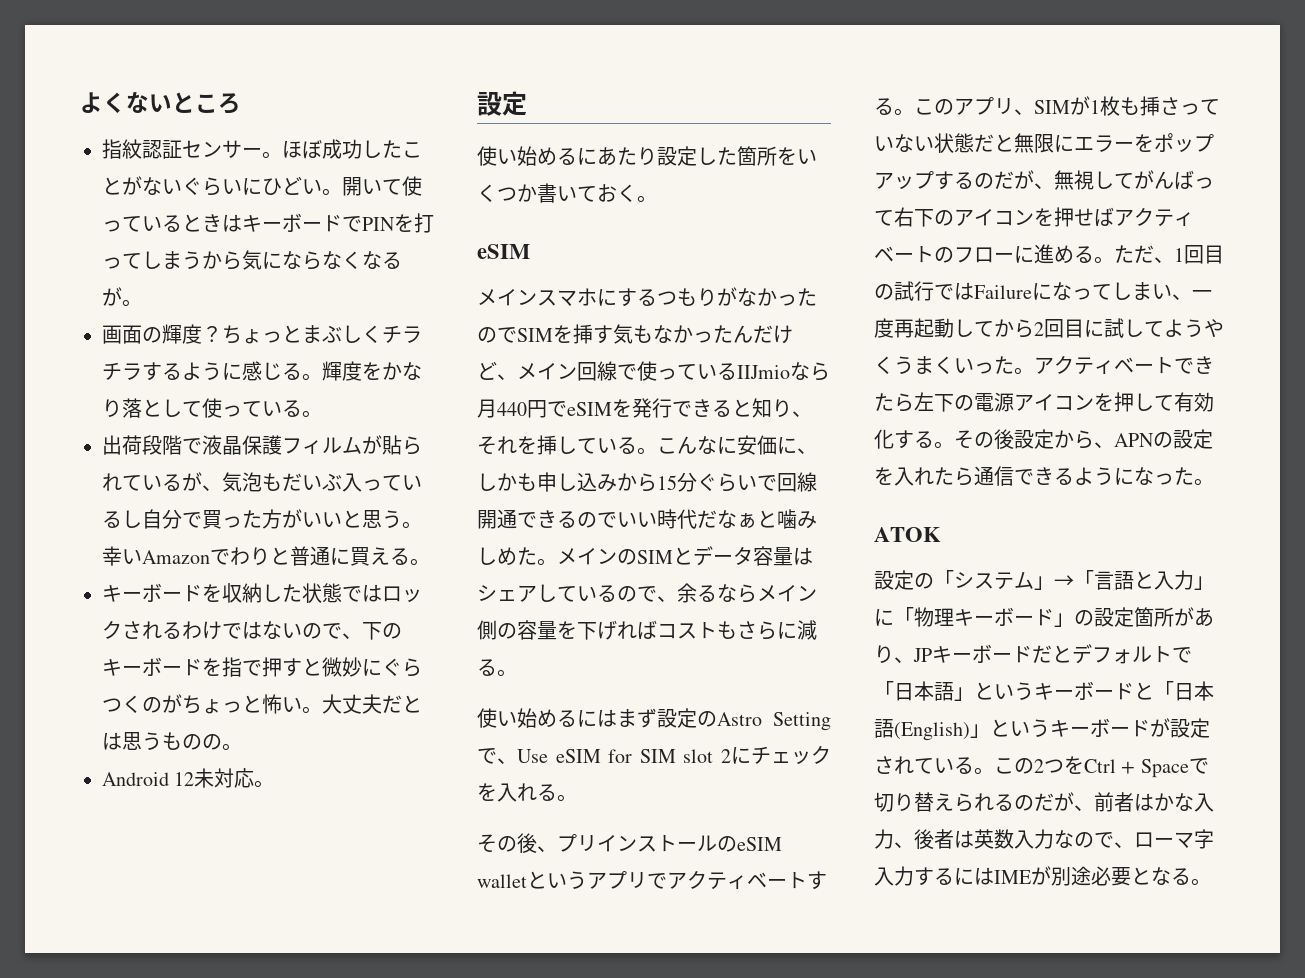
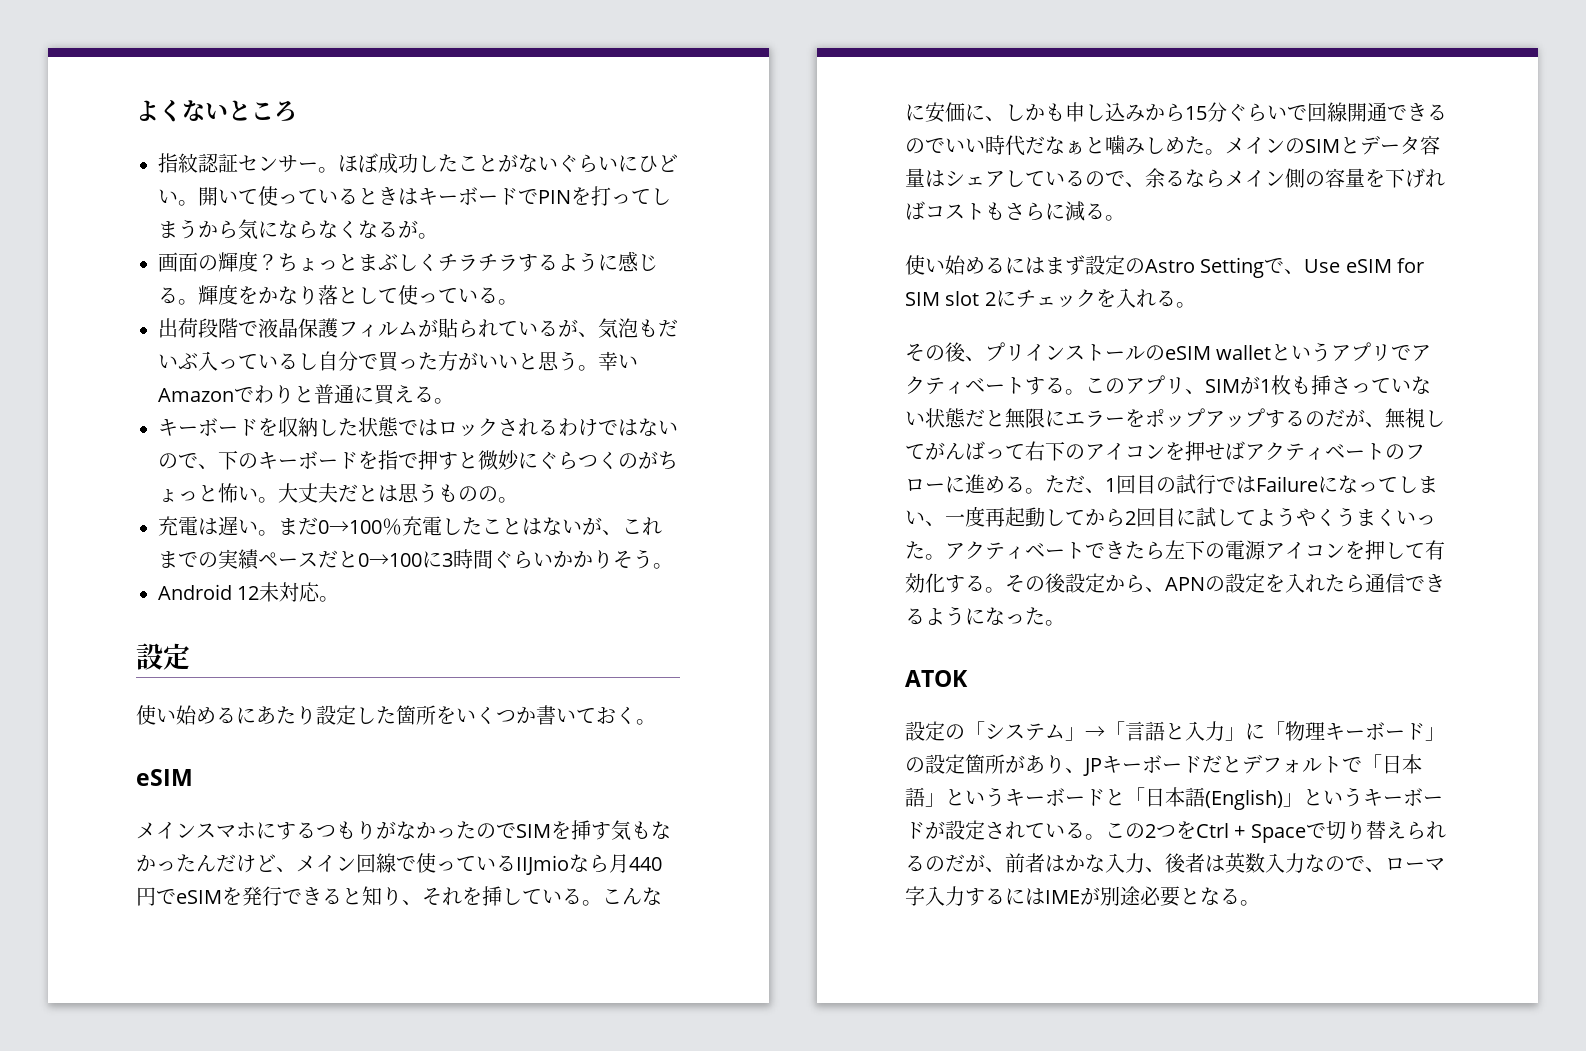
+ 充電は遅い。まだ0→100％充電したことはないが、これまでの実績ペースだと0→100に3時間ぐらいかかりそう。

